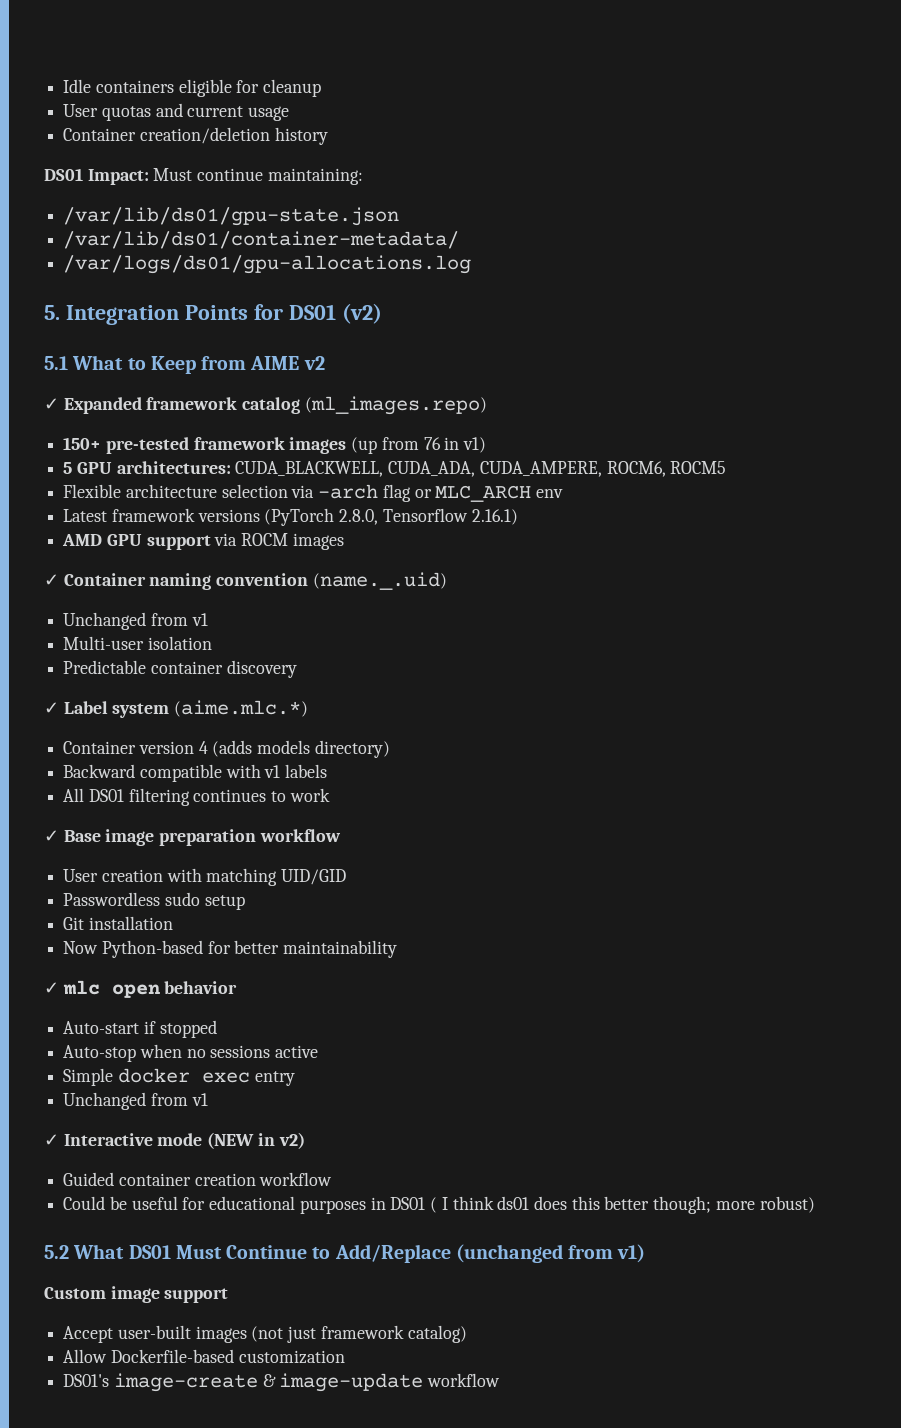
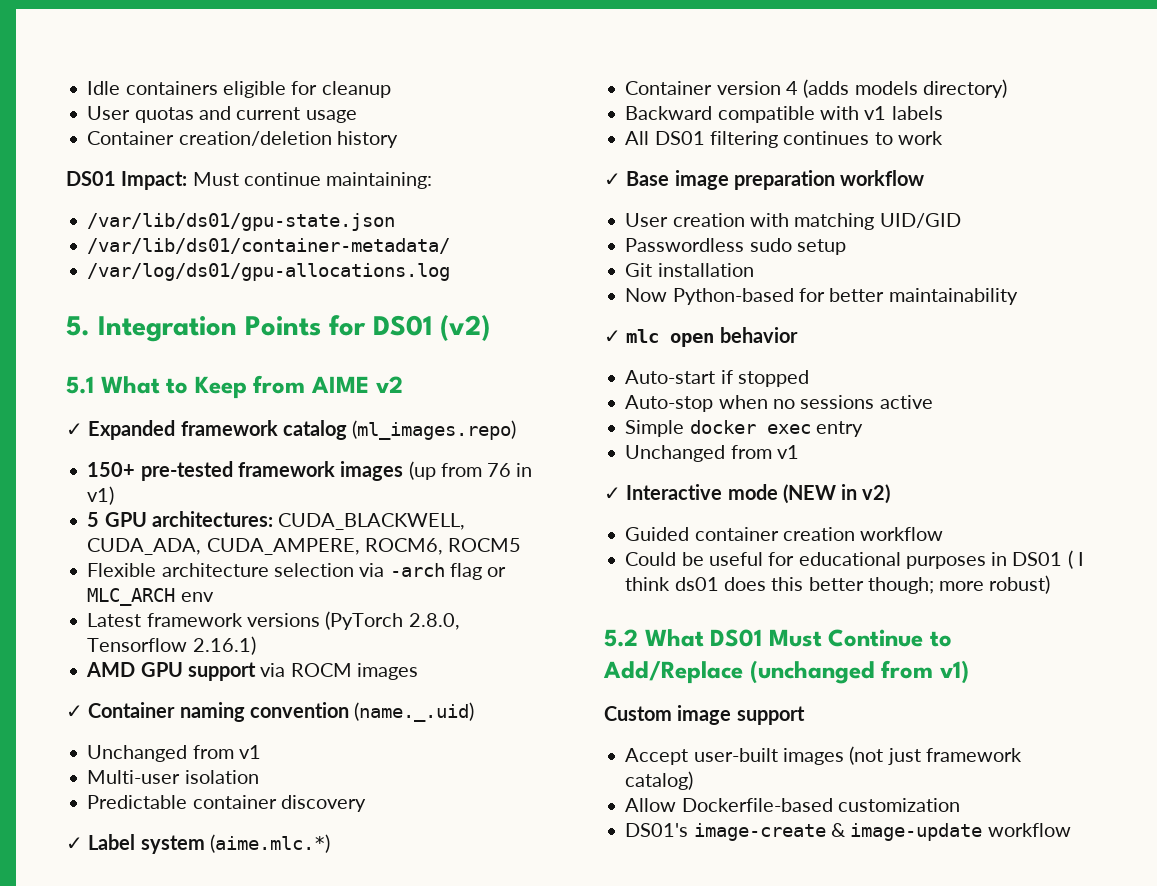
- /var/logs/ds01/gpu-allocations.log
+ /var/log/ds01/gpu-allocations.log

